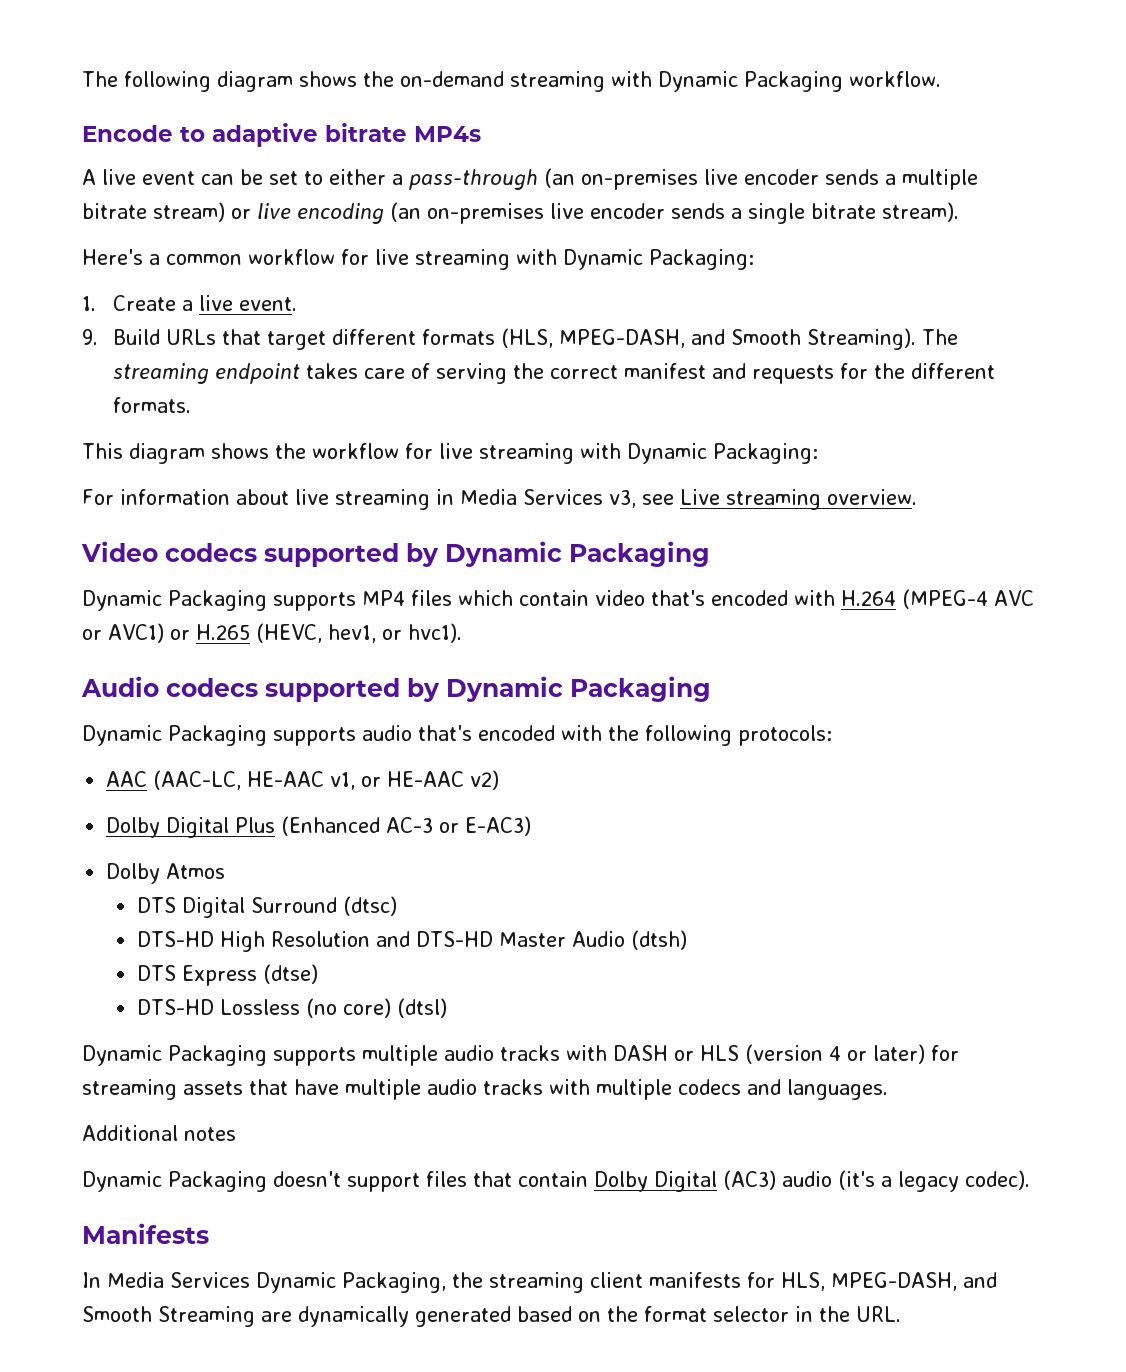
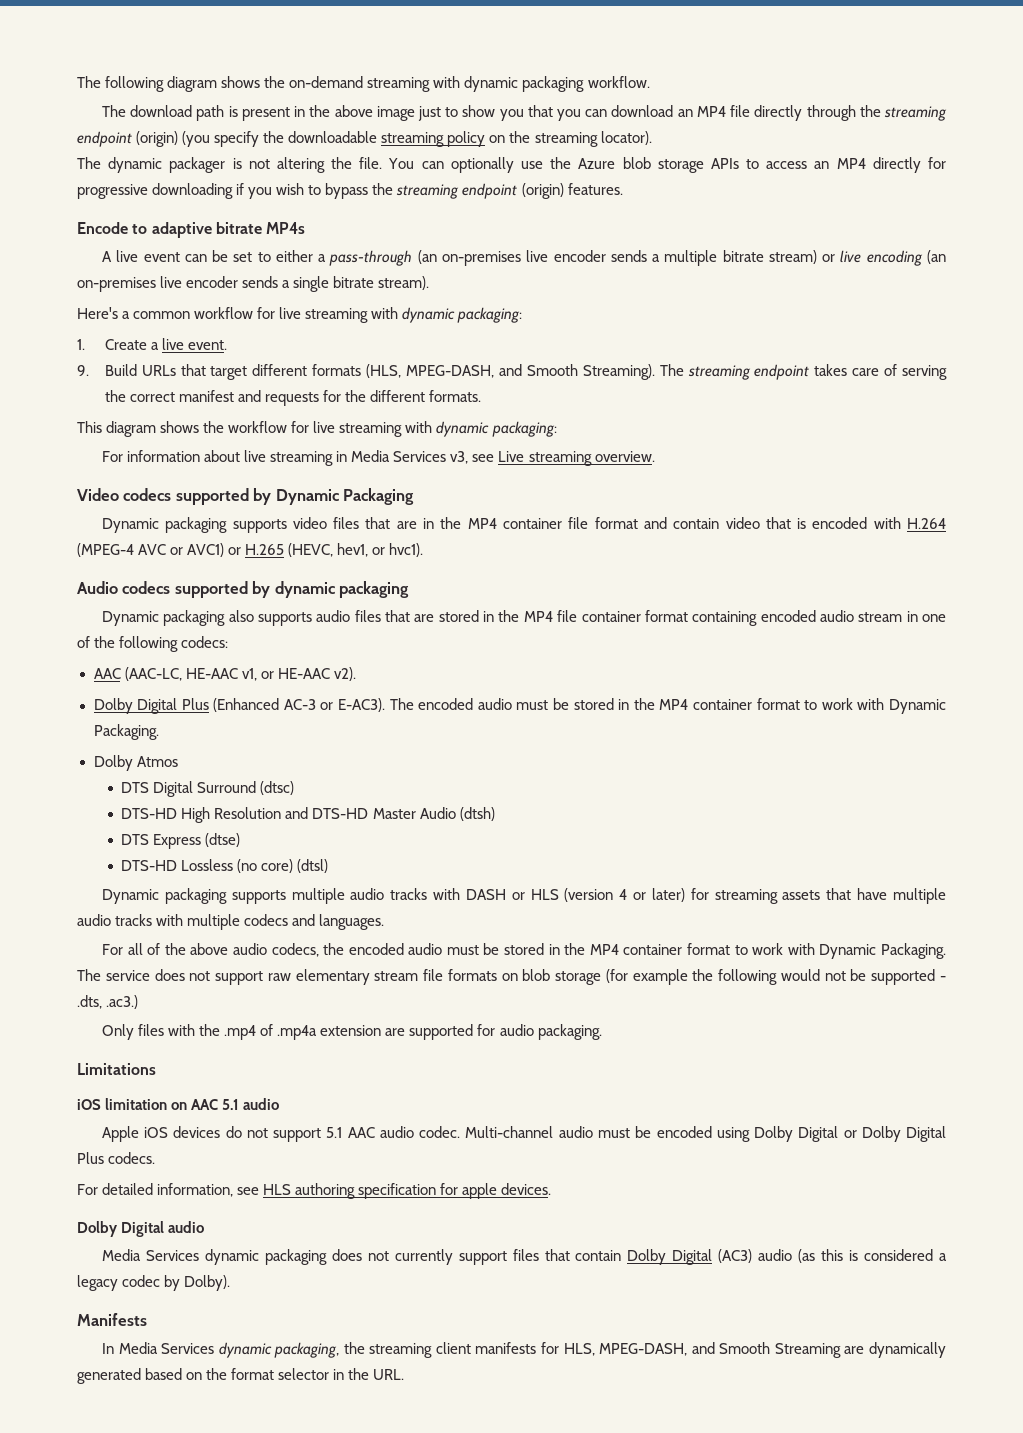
- The following diagram shows the on-demand streaming with Dynamic Packaging workflow.
+ The following diagram shows the on-demand streaming with dynamic packaging workflow.
+ The download path is present in the above image just to show you that you can download an MP4 file directly through the streaming endpoint (origin) (you specify the downloadable streaming policy on the streaming locator).
+ The dynamic packager is not altering the file. You can optionally use the Azure blob storage APIs to access an MP4 directly for progressive downloading if you wish to bypass the streaming endpoint (origin) features.
- Here's a common workflow for live streaming with Dynamic Packaging:
+ Here's a common workflow for live streaming with dynamic packaging:
- This diagram shows the workflow for live streaming with Dynamic Packaging:
+ This diagram shows the workflow for live streaming with dynamic packaging:
- Dynamic Packaging supports MP4 files which contain video that's encoded with H.264 (MPEG-4 AVC or AVC1) or H.265 (HEVC, hev1, or hvc1).
+ Dynamic packaging supports video files that are in the MP4 container file format and contain video that is encoded with H.264 (MPEG-4 AVC or AVC1) or H.265 (HEVC, hev1, or hvc1).
- Audio codecs supported by Dynamic Packaging
- Dynamic Packaging supports audio that's encoded with the following protocols:
+ Audio codecs supported by dynamic packaging
+ Dynamic packaging also supports audio files that are stored in the MP4 file container format containing encoded audio stream in one of the following codecs:
- AAC (AAC-LC, HE-AAC v1, or HE-AAC v2)
+ AAC (AAC-LC, HE-AAC v1, or HE-AAC v2).
- Dolby Digital Plus (Enhanced AC-3 or E-AC3)
+ Dolby Digital Plus (Enhanced AC-3 or E-AC3). The encoded audio must be stored in the MP4 container format to work with Dynamic Packaging.
- Dynamic Packaging supports multiple audio tracks with DASH or HLS (version 4 or later) for streaming assets that have multiple audio tracks with multiple codecs and languages.
+ Dynamic packaging supports multiple audio tracks with DASH or HLS (version 4 or later) for streaming assets that have multiple audio tracks with multiple codecs and languages.
- Additional notes
- Dynamic Packaging doesn't support files that contain Dolby Digital (AC3) audio (it's a legacy codec).
+ For all of the above audio codecs, the encoded audio must be stored in the MP4 container format to work with Dynamic Packaging. The service does not support raw elementary stream file formats on blob storage (for example the following would not be supported - .dts, .ac3.)
+ Only files with the .mp4 of .mp4a extension are supported for audio packaging.
+ Limitations
+ iOS limitation on AAC 5.1 audio
+ Apple iOS devices do not support 5.1 AAC audio codec. Multi-channel audio must be encoded using Dolby Digital or Dolby Digital Plus codecs.
+ For detailed information, see HLS authoring specification for apple devices.
+ Dolby Digital audio
+ Media Services dynamic packaging does not currently support files that contain Dolby Digital (AC3) audio (as this is considered a legacy codec by Dolby).
- In Media Services Dynamic Packaging, the streaming client manifests for HLS, MPEG-DASH, and Smooth Streaming are dynamically generated based on the format selector in the URL.
+ In Media Services dynamic packaging, the streaming client manifests for HLS, MPEG-DASH, and Smooth Streaming are dynamically generated based on the format selector in the URL.

